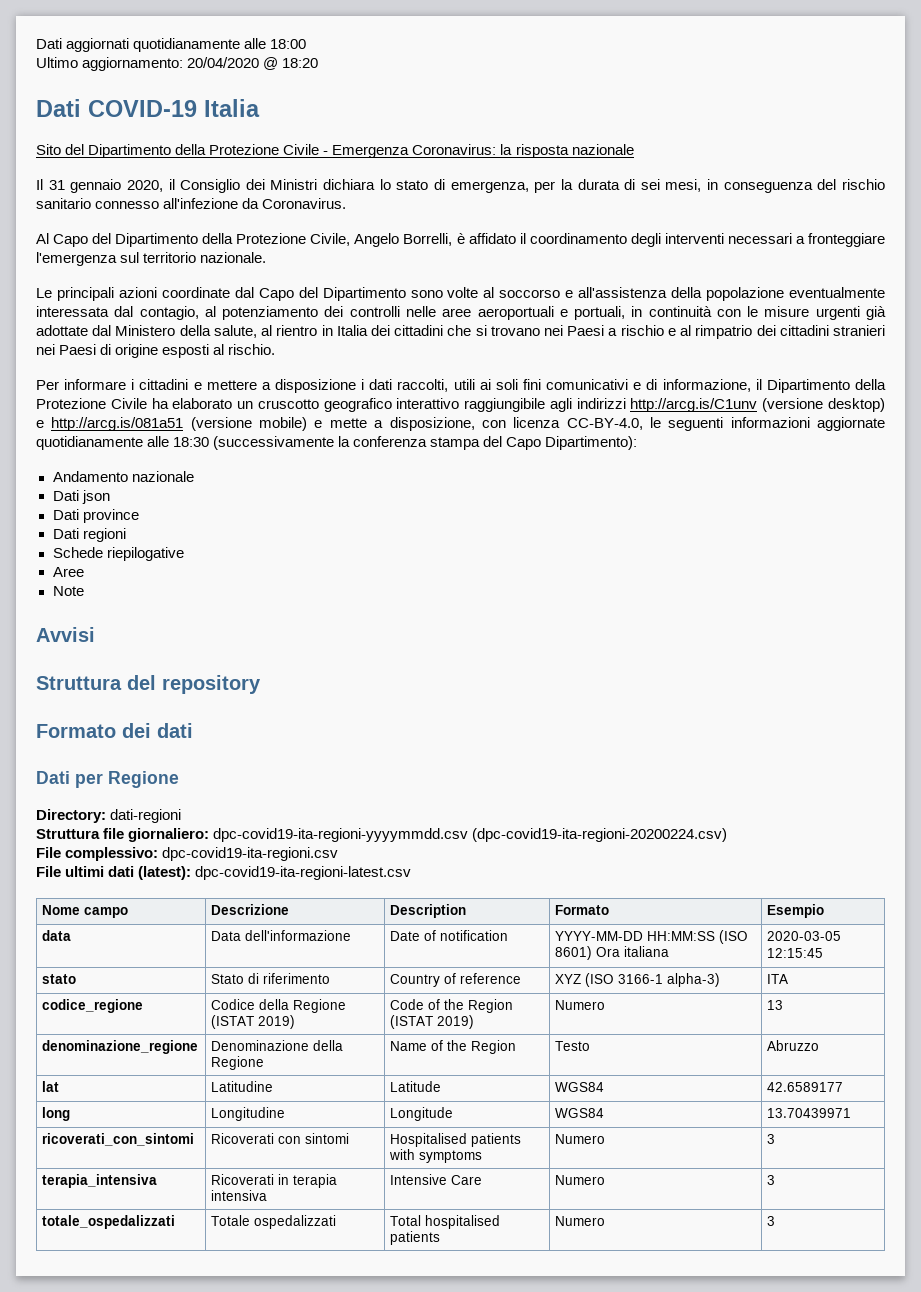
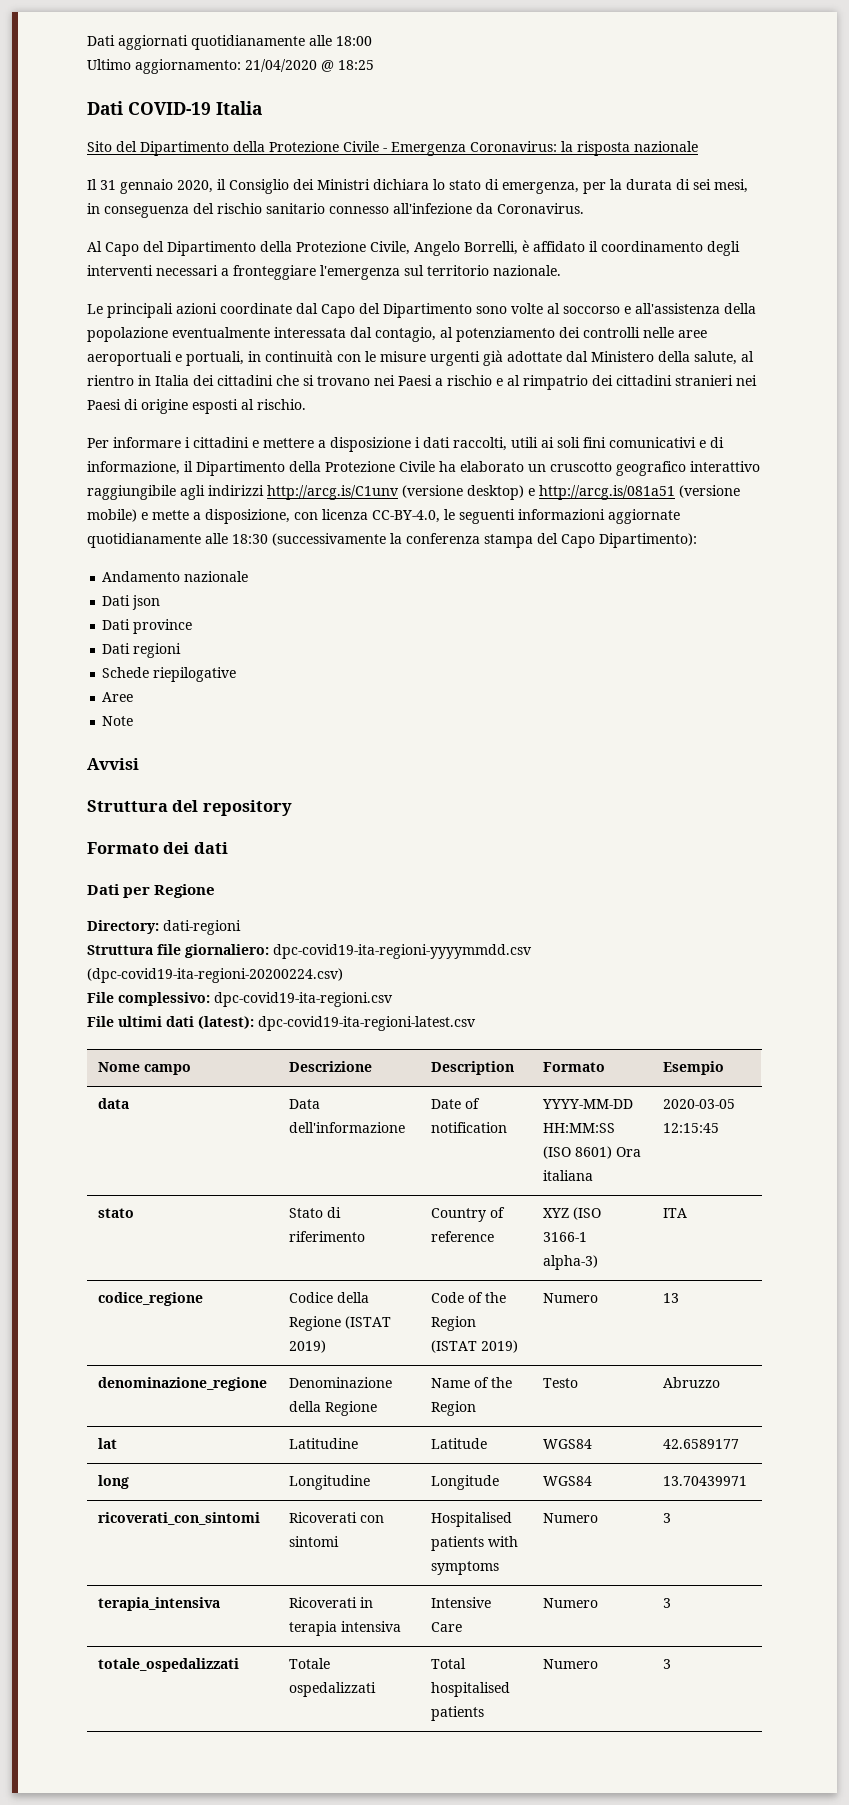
- Ultimo aggiornamento: 20/04/2020 @ 18:20
+ Ultimo aggiornamento: 21/04/2020 @ 18:25

